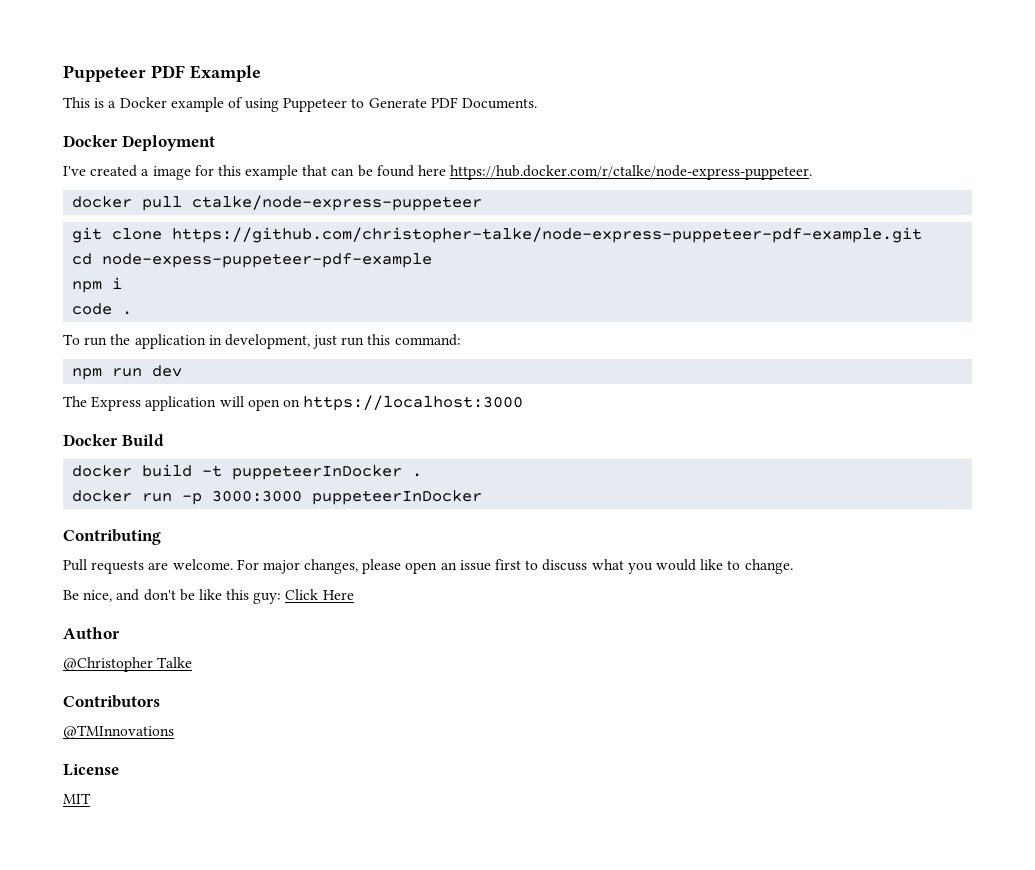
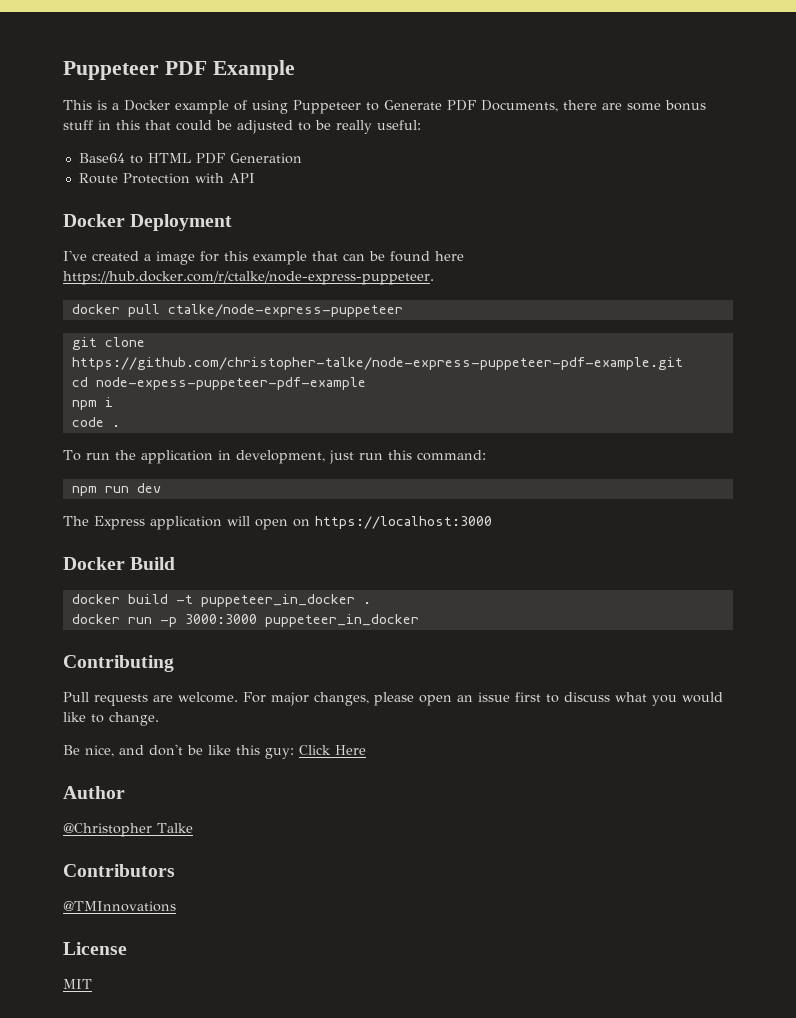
- This is a Docker example of using Puppeteer to Generate PDF Documents.
+ This is a Docker example of using Puppeteer to Generate PDF Documents, there are some bonus stuff in this that could be adjusted to be really useful:
+ Base64 to HTML PDF Generation
+ Route Protection with API
- docker build -t puppeteerInDocker .
+ docker build -t puppeteer_in_docker .
- docker run -p 3000:3000 puppeteerInDocker
+ docker run -p 3000:3000 puppeteer_in_docker

